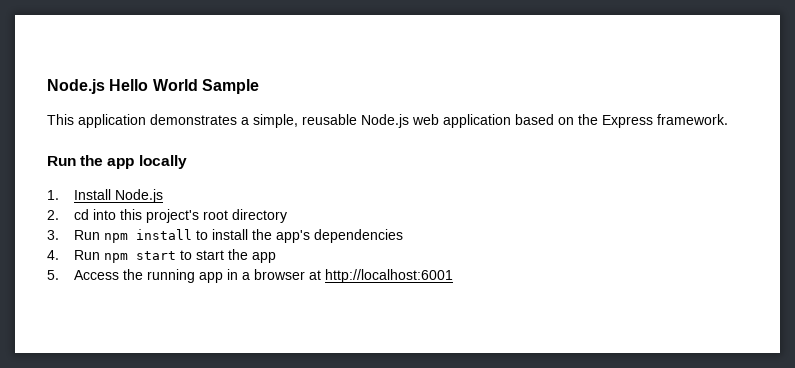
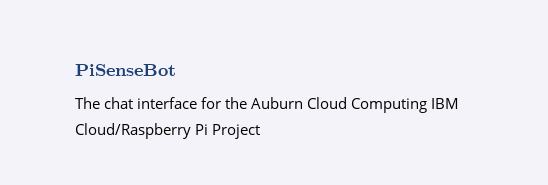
- Node.js Hello World Sample
- This application demonstrates a simple, reusable Node.js web application based on the Express framework.
- Run the app locally
- 1. Install Node.js
- 2. cd into this project's root directory
- 3. Run npm install to install the app's dependencies
- 4. Run npm start to start the app
- 5. Access the running app in a browser at http://localhost:6001
+ PiSenseBot
+ The chat interface for the Auburn Cloud Computing IBM Cloud/Raspberry Pi Project

